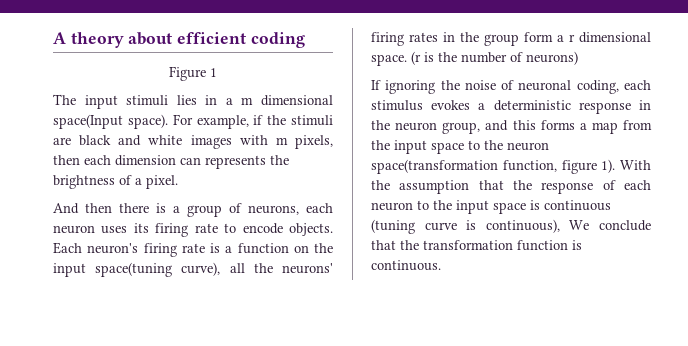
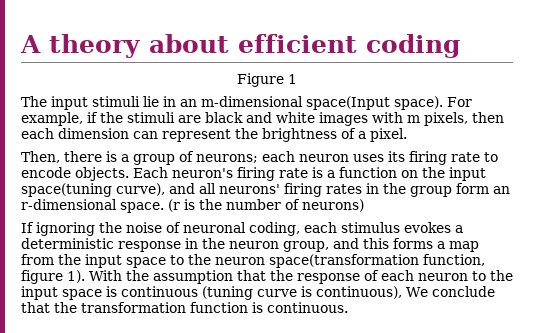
- The input stimuli lies in a m dimensional space(Input space).
+ The input stimuli lie in an m-dimensional space(Input space).
- For example, if the stimuli are black and white images with m pixels, then each dimension can represents the brightness of a pixel.
+ For example, if the stimuli are black and white images with m pixels, then each dimension can represent the brightness of a pixel.
- And then there is a group of neurons, each neuron uses its firing rate to encode objects.
+ Then, there is a group of neurons; each neuron uses its firing rate to encode objects.
- Each neuron's firing rate is a function on the input space(tuning curve), all the neurons' firing rates in the group form a r dimensional space.
+ Each neuron's firing rate is a function on the input space(tuning curve), and all neurons' firing rates in the group form an r-dimensional space.

